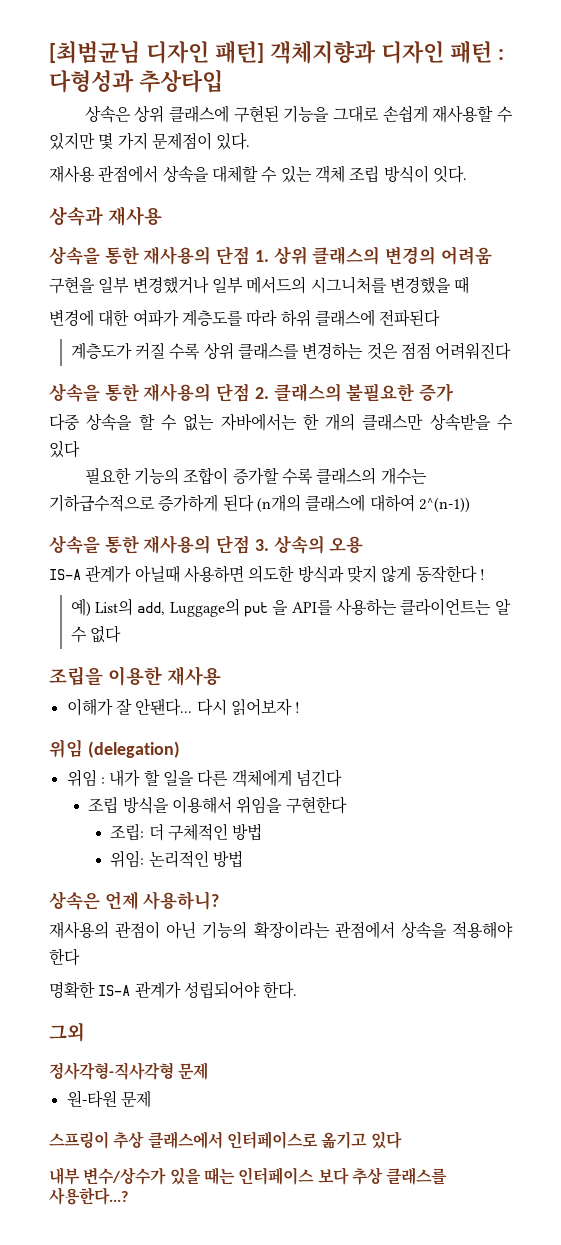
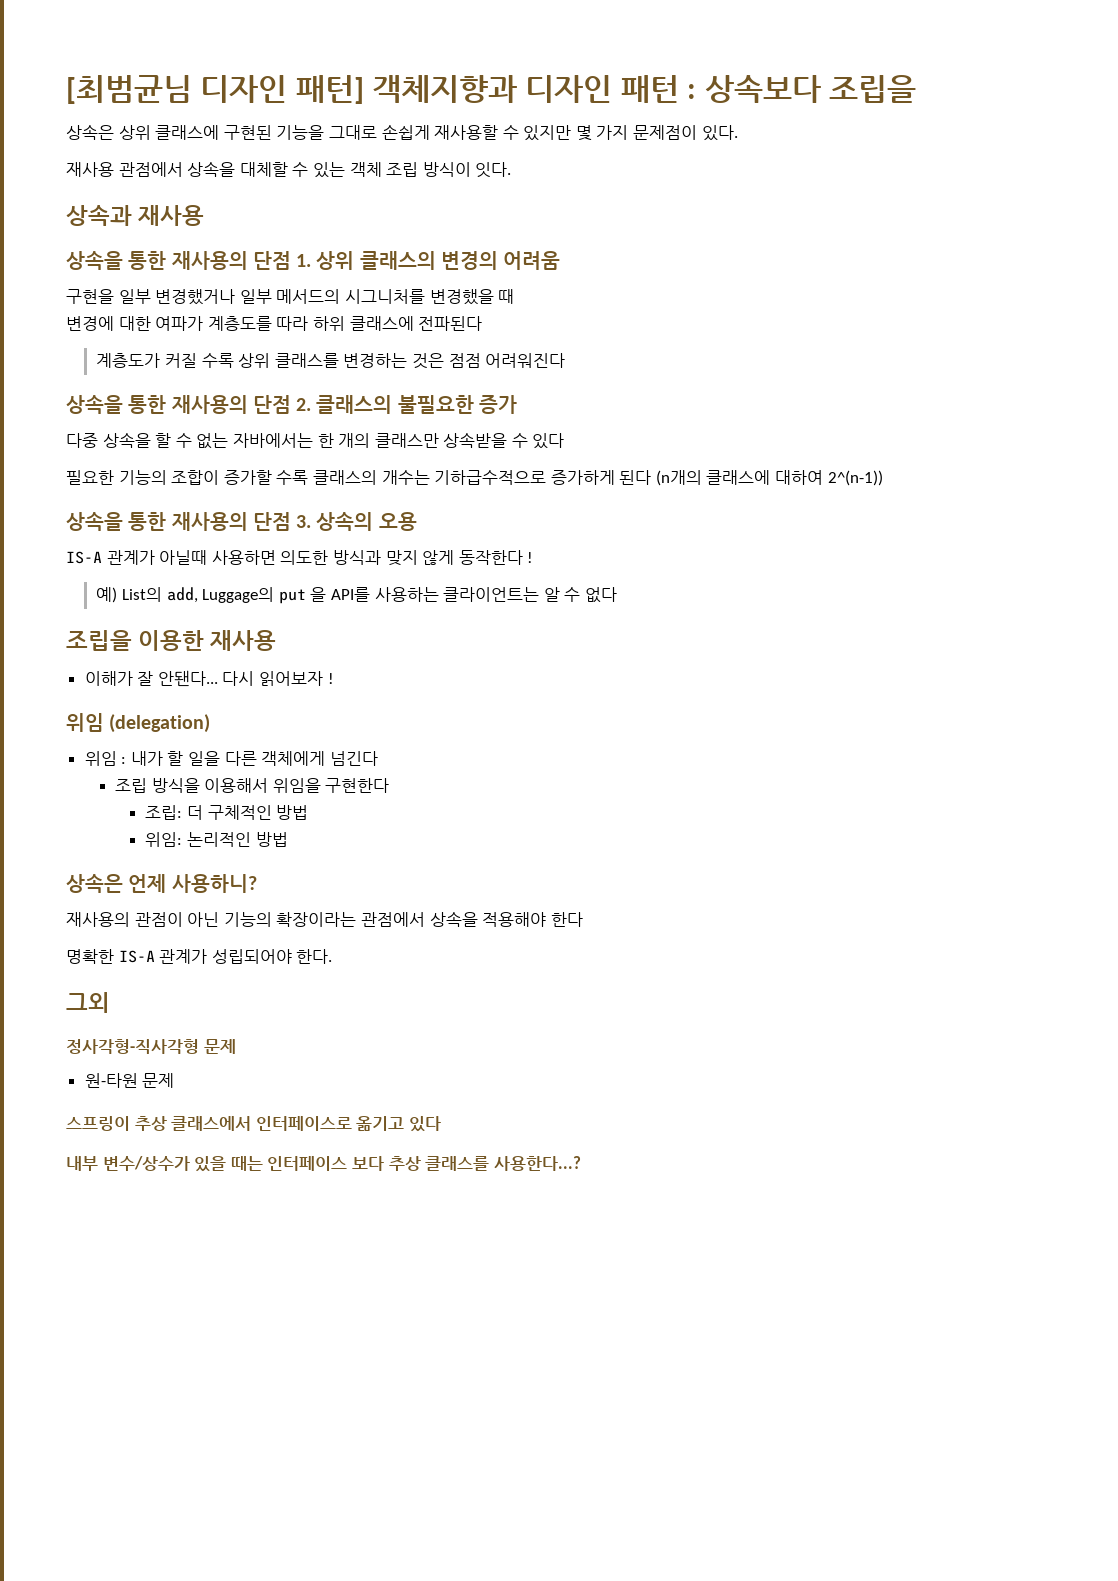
- [최범균님 디자인 패턴] 객체지향과 디자인 패턴 : 다형성과 추상타입
+ [최범균님 디자인 패턴] 객체지향과 디자인 패턴 : 상속보다 조립을

